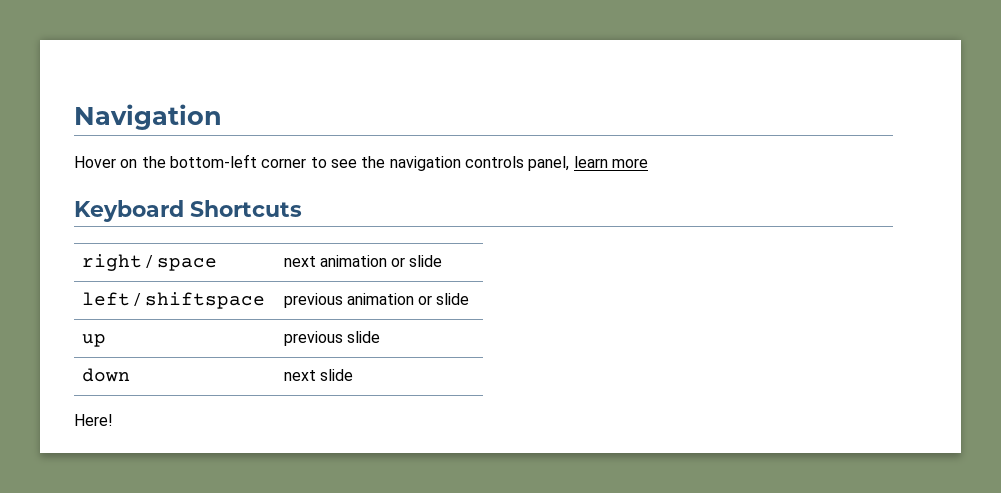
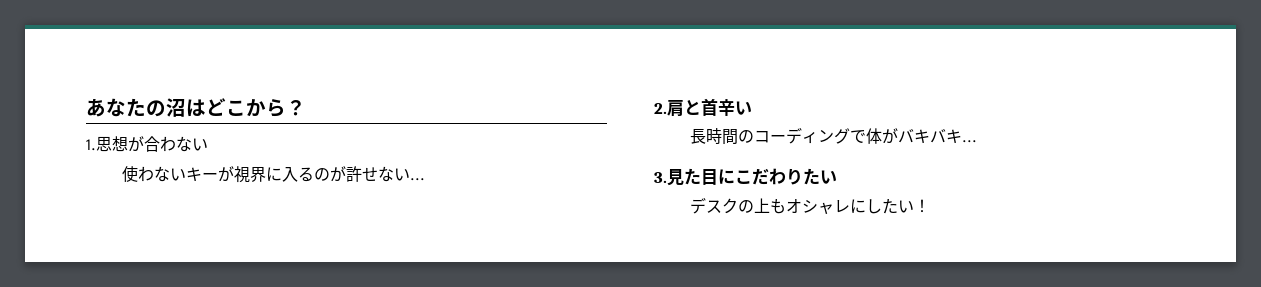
- Navigation
- Hover on the bottom-left corner to see the navigation controls panel, learn more
- Keyboard Shortcuts
- right / space | next animation or slide
- left / shiftspace | previous animation or slide
- up | previous slide
- down | next slide
- Here!
+ あなたの沼はどこから？
+ 1.思想が合わない
+ 使わないキーが視界に入るのが許せない...
+ 2.肩と首辛い
+ 長時間のコーディングで体がバキバキ...
+ 3.見た目にこだわりたい
+ デスクの上もオシャレにしたい！

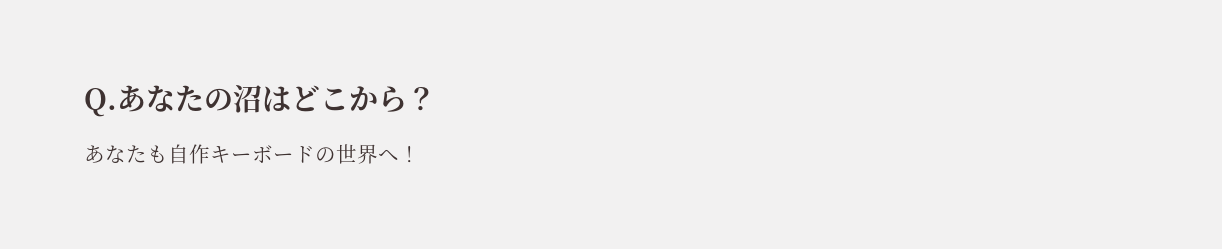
- あなたの沼はどこから？
+ Q.あなたの沼はどこから？
- 1.思想が合わない
- 使わないキーが視界に入るのが許せない...
- 2.肩と首辛い
- 長時間のコーディングで体がバキバキ...
- 3.見た目にこだわりたい
- デスクの上もオシャレにしたい！
+ あなたも自作キーボードの世界へ！

